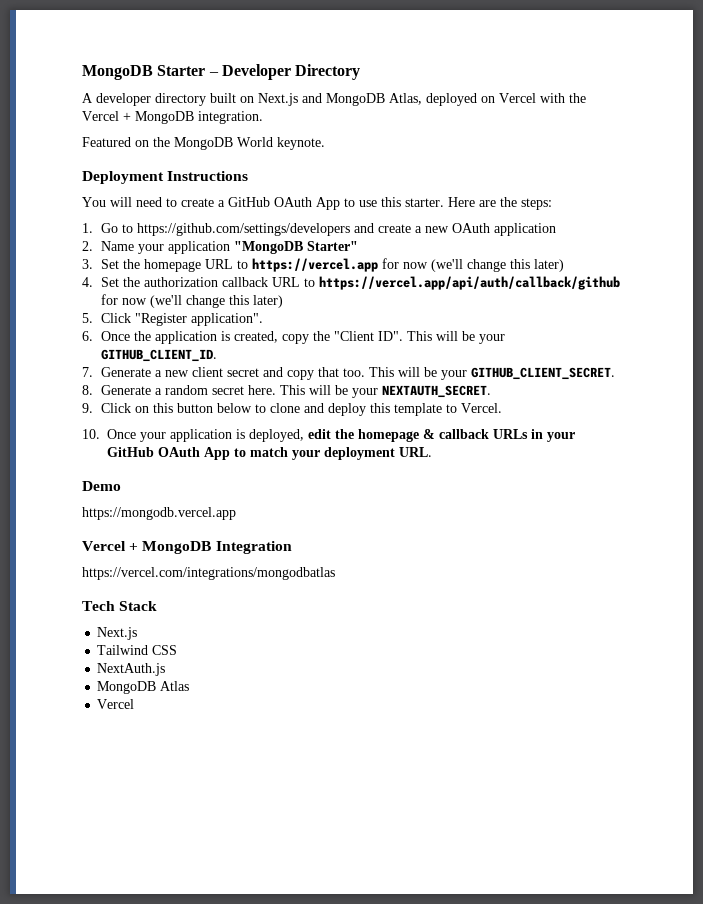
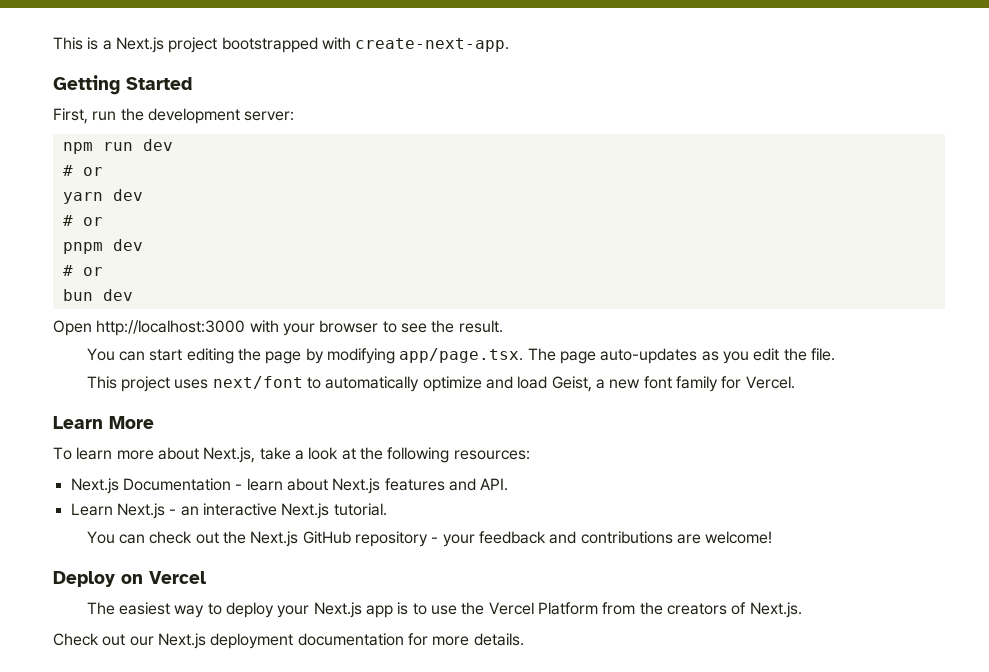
- MongoDB Starter – Developer Directory
- A developer directory built on Next.js and MongoDB Atlas, deployed on Vercel with the Vercel + MongoDB integration.
- Featured on the MongoDB World keynote.
- Deployment Instructions
- You will need to create a GitHub OAuth App to use this starter. Here are the steps:
- 1. Go to https://github.com/settings/developers and create a new OAuth application
- 2. Name your application "MongoDB Starter"
- 3. Set the homepage URL to https://vercel.app for now (we'll change this later)
- 4. Set the authorization callback URL to https://vercel.app/api/auth/callback/github for now (we'll change this later)
- 5. Click "Register application".
- 6. Once the application is created, copy the "Client ID". This will be your GITHUB_CLIENT_ID.
- 7. Generate a new client secret and copy that too. This will be your GITHUB_CLIENT_SECRET.
- 8. Generate a random secret here. This will be your NEXTAUTH_SECRET.
- 9. Click on this button below to clone and deploy this template to Vercel.
- 10. Once your application is deployed, edit the homepage & callback URLs in your GitHub OAuth App to match your deployment URL.
- Demo
- https://mongodb.vercel.app
- Vercel + MongoDB Integration
- https://vercel.com/integrations/mongodbatlas
- Tech Stack
- Next.js
- Tailwind CSS
- NextAuth.js
- MongoDB Atlas
- Vercel
+ This is a Next.js project bootstrapped with create-next-app.
+ Getting Started
+ First, run the development server:
+ npm run dev
+ # or
+ yarn dev
+ # or
+ pnpm dev
+ # or
+ bun dev
+ Open http://localhost:3000 with your browser to see the result.
+ You can start editing the page by modifying app/page.tsx. The page auto-updates as you edit the file.
+ This project uses next/font to automatically optimize and load Geist, a new font family for Vercel.
+ Learn More
+ To learn more about Next.js, take a look at the following resources:
+ Next.js Documentation - learn about Next.js features and API.
+ Learn Next.js - an interactive Next.js tutorial.
+ You can check out the Next.js GitHub repository - your feedback and contributions are welcome!
+ Deploy on Vercel
+ The easiest way to deploy your Next.js app is to use the Vercel Platform from the creators of Next.js.
+ Check out our Next.js deployment documentation for more details.

